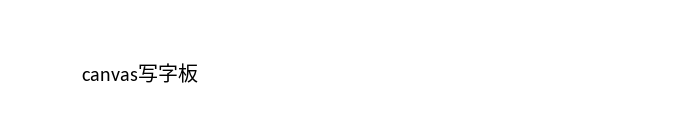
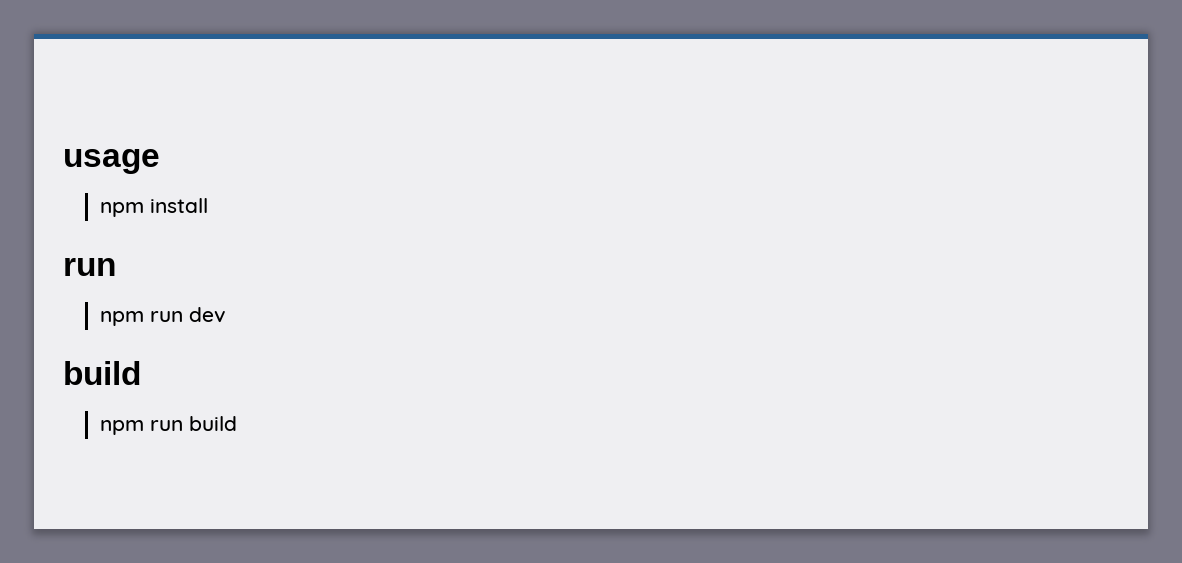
- canvas写字板
+ usage
+ npm install
+ run
+ npm run dev
+ build
+ npm run build

